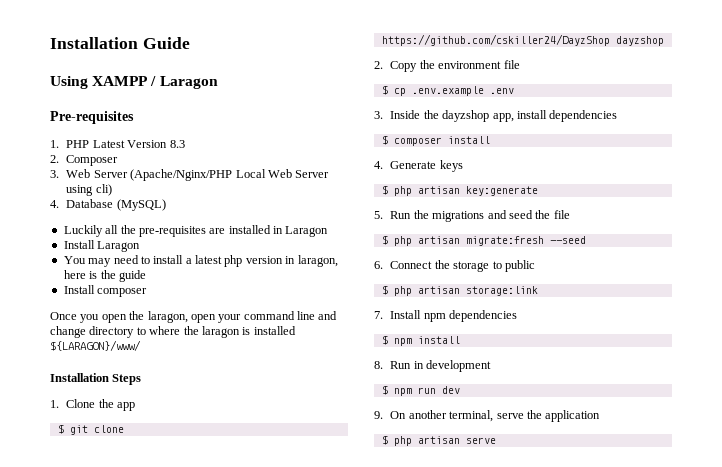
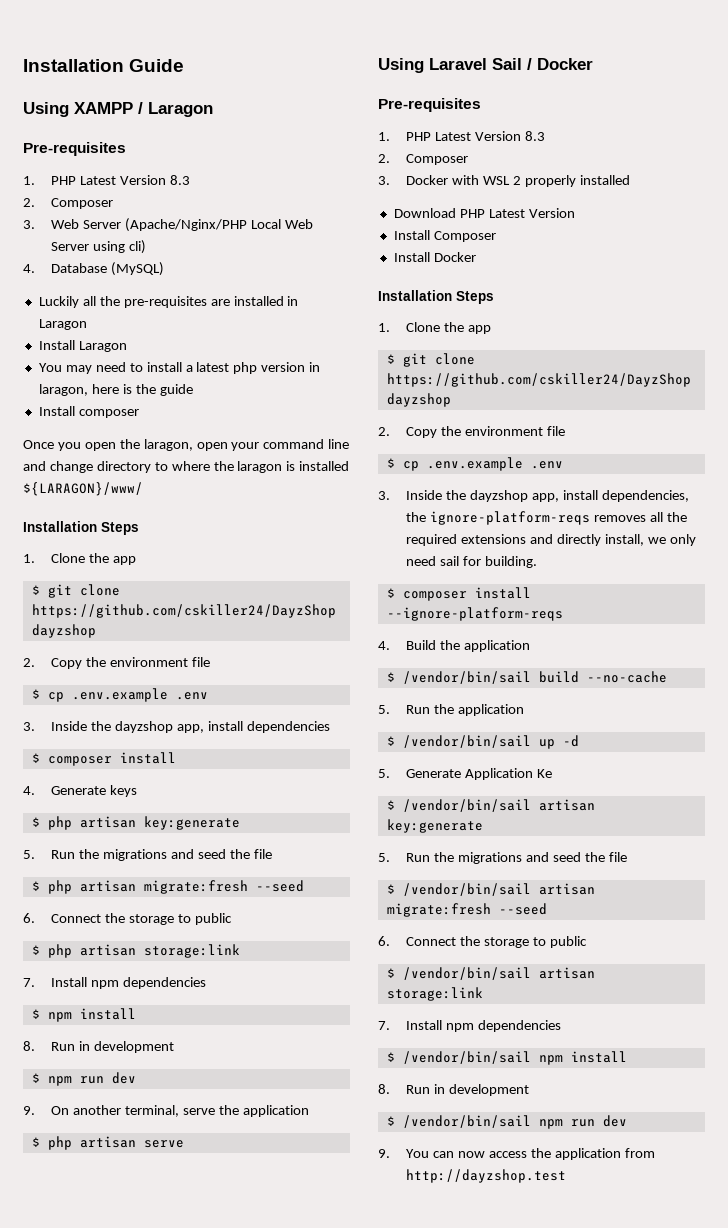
+ Using Laravel Sail / Docker
+ Pre-requisites
+ 1. PHP Latest Version 8.3
+ 2. Composer
+ 3. Docker with WSL 2 properly installed
+ Download PHP Latest Version
+ Install Composer
+ Install Docker
+ Installation Steps
+ 1. Clone the app
+ $ git clone https://github.com/cskiller24/DayzShop dayzshop
+ 2. Copy the environment file
+ $ cp .env.example .env
+ 3. Inside the dayzshop app, install dependencies, the ignore-platform-reqs removes all the required extensions and directly install, we only need sail for building.
+ $ composer install --ignore-platform-reqs
+ 4. Build the application
+ $ /vendor/bin/sail build --no-cache
+ 5. Run the application
+ $ /vendor/bin/sail up -d
+ 5. Generate Application Ke
+ $ /vendor/bin/sail artisan key:generate
+ 5. Run the migrations and seed the file
+ $ /vendor/bin/sail artisan migrate:fresh --seed
+ 6. Connect the storage to public
+ $ /vendor/bin/sail artisan storage:link
+ 7. Install npm dependencies
+ $ /vendor/bin/sail npm install
+ 8. Run in development
+ $ /vendor/bin/sail npm run dev
+ 9. You can now access the application from http://dayzshop.test

